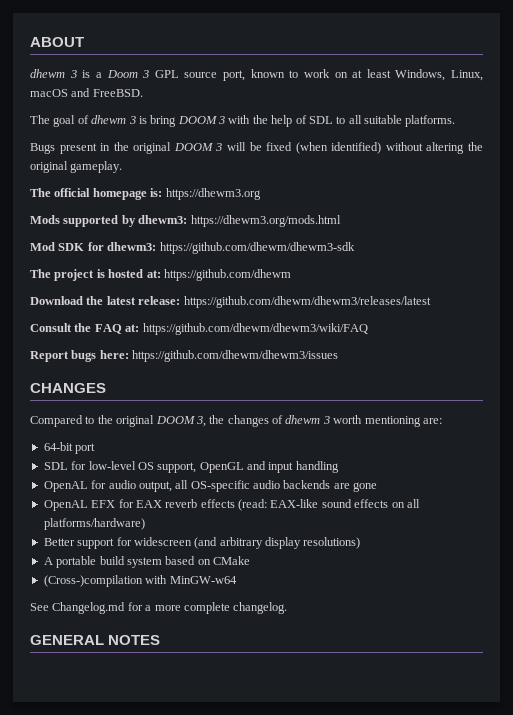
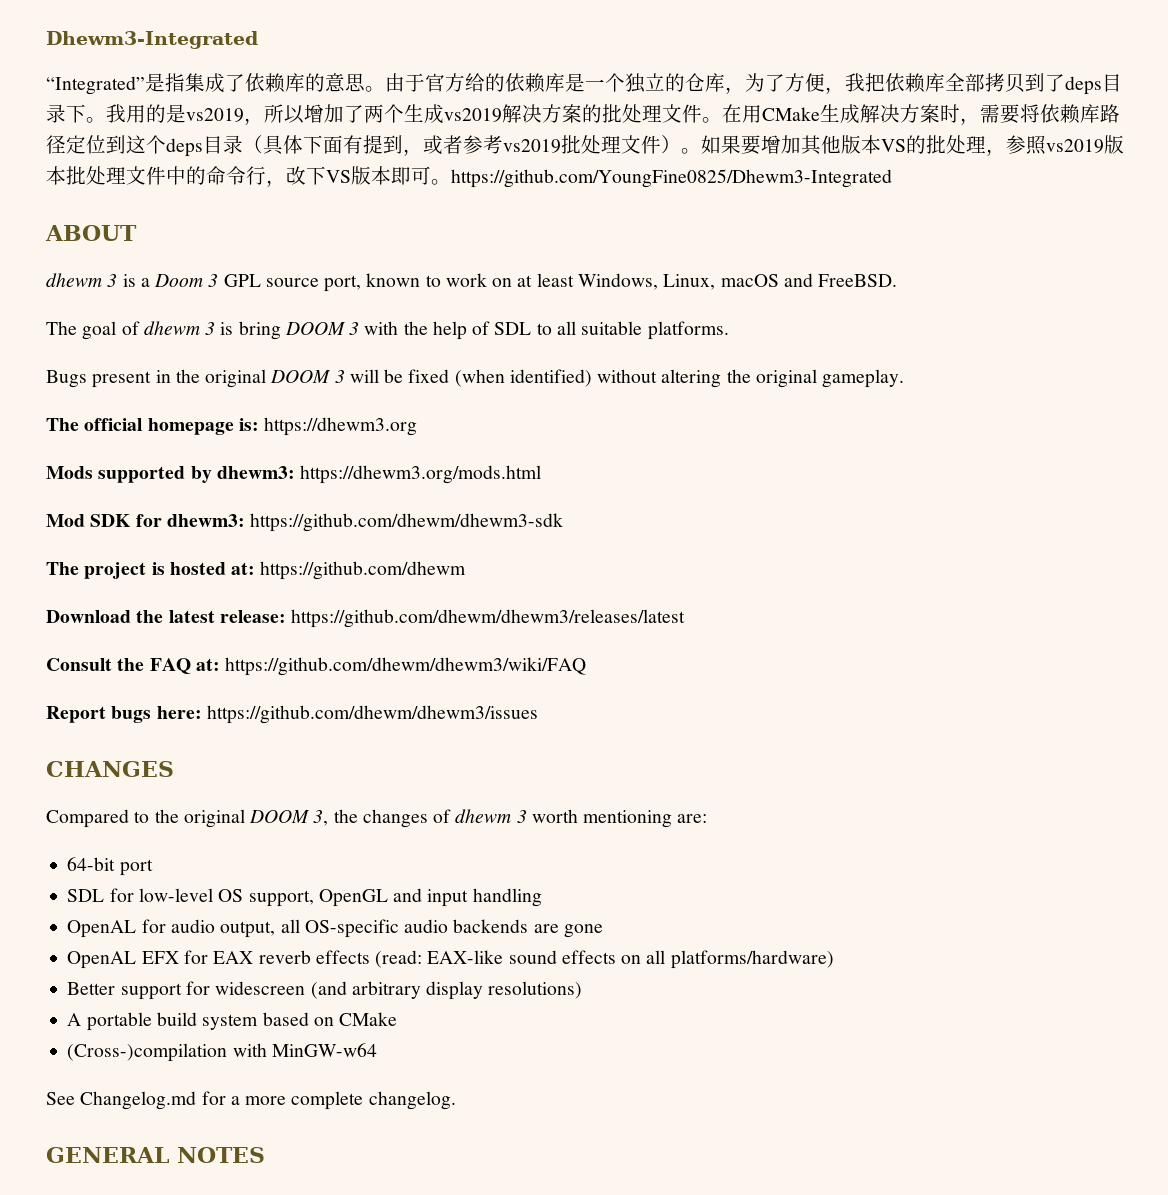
+ Dhewm3-Integrated
+ “Integrated”是指集成了依赖库的意思。由于官方给的依赖库是一个独立的仓库，为了方便，我把依赖库全部拷贝到了deps目录下。我用的是vs2019，所以增加了两个生成vs2019解决方案的批处理文件。在用CMake生成解决方案时，需要将依赖库路径定位到这个deps目录（具体下面有提到，或者参考vs2019批处理文件）。如果要增加其他版本VS的批处理，参照vs2019版本批处理文件中的命令行，改下VS版本即可。https://github.com/YoungFine0825/Dhewm3-Integrated

